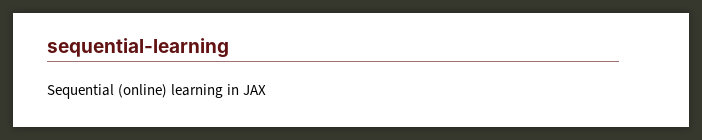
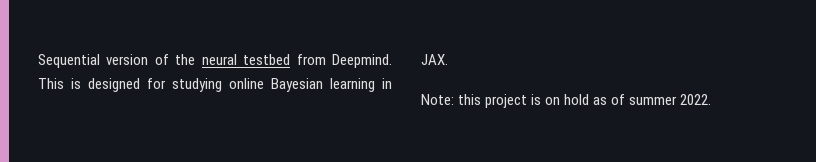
- sequential-learning
- Sequential (online) learning in JAX
+ Sequential version of the neural testbed from Deepmind. This is designed for studying online Bayesian learning in JAX.
+ Note: this project is on hold as of summer 2022.

